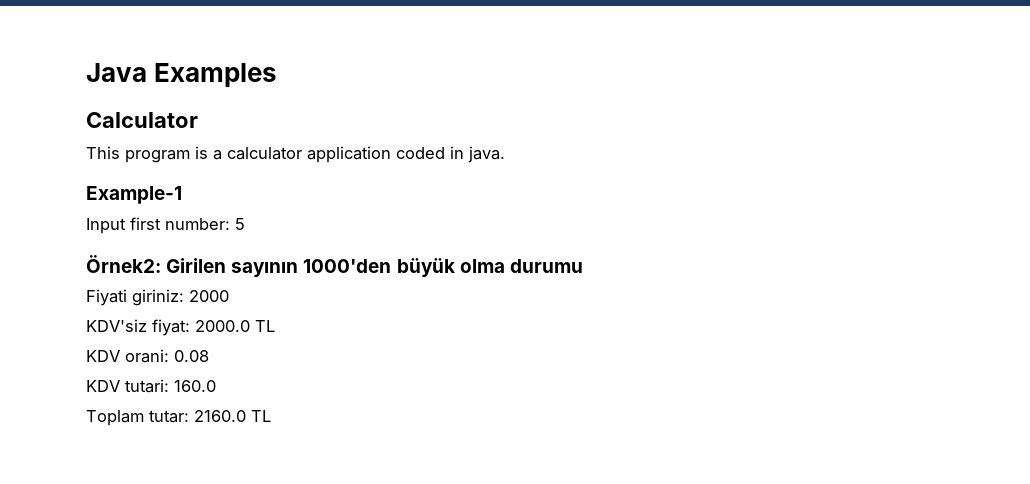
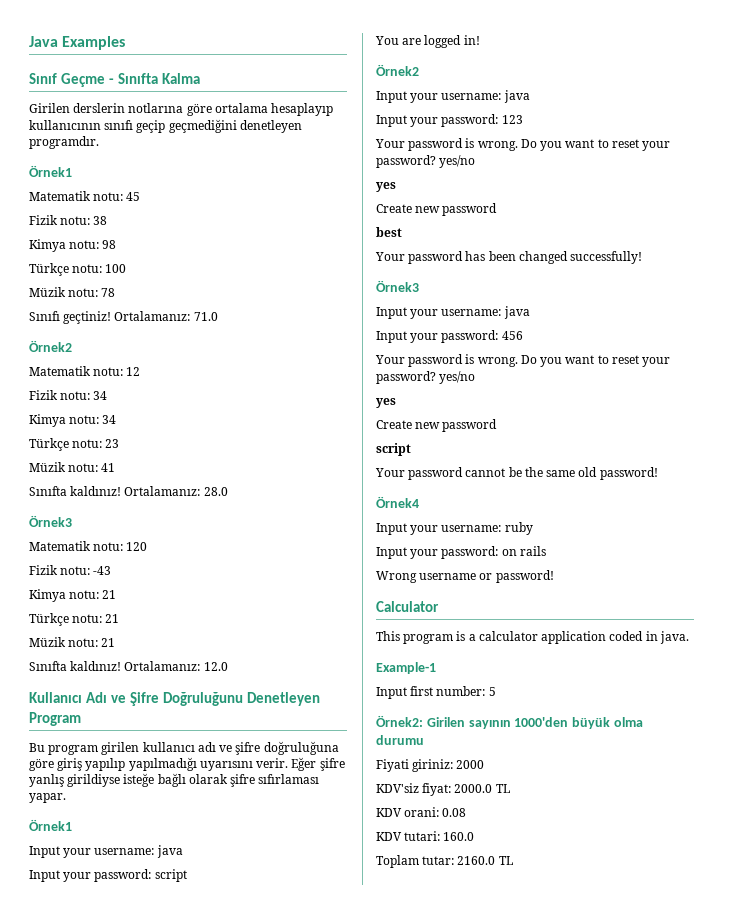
+ Sınıf Geçme - Sınıfta Kalma
+ Girilen derslerin notlarına göre ortalama hesaplayıp kullanıcının sınıfı geçip geçmediğini denetleyen programdır.
+ Örnek1
+ Matematik notu: 45
+ Fizik notu: 38
+ Kimya notu: 98
+ Türkçe notu: 100
+ Müzik notu: 78
+ Sınıfı geçtiniz! Ortalamanız: 71.0
+ Örnek2
+ Matematik notu: 12
+ Fizik notu: 34
+ Kimya notu: 34
+ Türkçe notu: 23
+ Müzik notu: 41
+ Sınıfta kaldınız! Ortalamanız: 28.0
+ Örnek3
+ Matematik notu: 120
+ Fizik notu: -43
+ Kimya notu: 21
+ Türkçe notu: 21
+ Müzik notu: 21
+ Sınıfta kaldınız! Ortalamanız: 12.0
+ Kullanıcı Adı ve Şifre Doğruluğunu Denetleyen Program
+ Bu program girilen kullanıcı adı ve şifre doğruluğuna göre giriş yapılıp yapılmadığı uyarısını verir. Eğer şifre yanlış girildiyse isteğe bağlı olarak şifre sıfırlaması yapar.
+ Örnek1
+ Input your username: java
+ Input your password: script
+ You are logged in!
+ Örnek2
+ Input your username: java
+ Input your password: 123
+ Your password is wrong. Do you want to reset your password? yes/no
+ yes
+ Create new password
+ best
+ Your password has been changed successfully!
+ Örnek3
+ Input your username: java
+ Input your password: 456
+ Your password is wrong. Do you want to reset your password? yes/no
+ yes
+ Create new password
+ script
+ Your password cannot be the same old password!
+ Örnek4
+ Input your username: ruby
+ Input your password: on rails
+ Wrong username or password!

